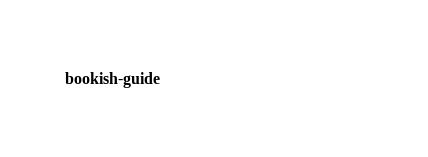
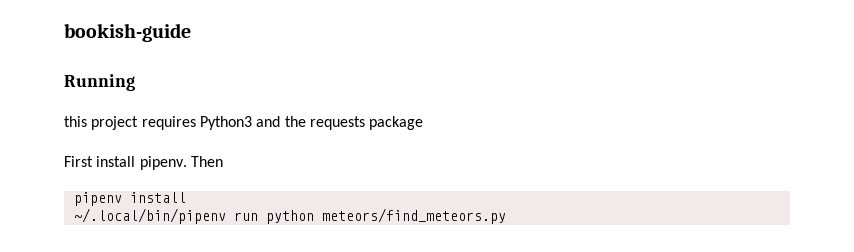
+ Running
+ this project requires Python3 and the requests package
+ First install pipenv. Then
+ pipenv install
+ ~/.local/bin/pipenv run python meteors/find_meteors.py

